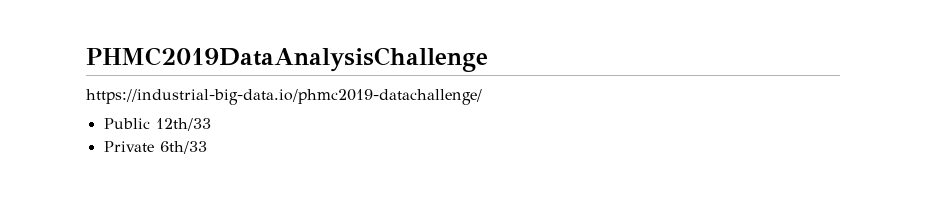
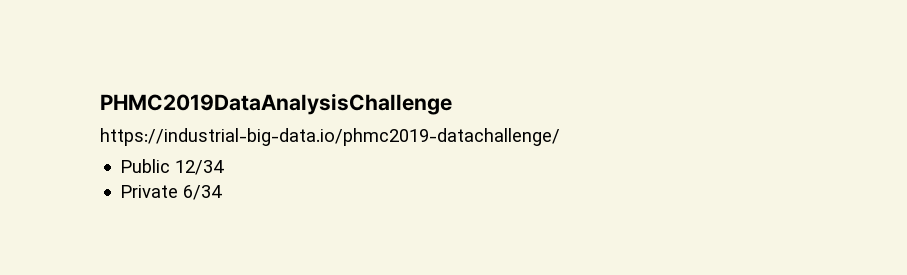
- Public 12th/33
+ Public 12/34
- Private 6th/33
+ Private 6/34

